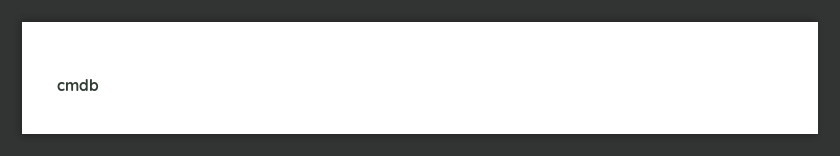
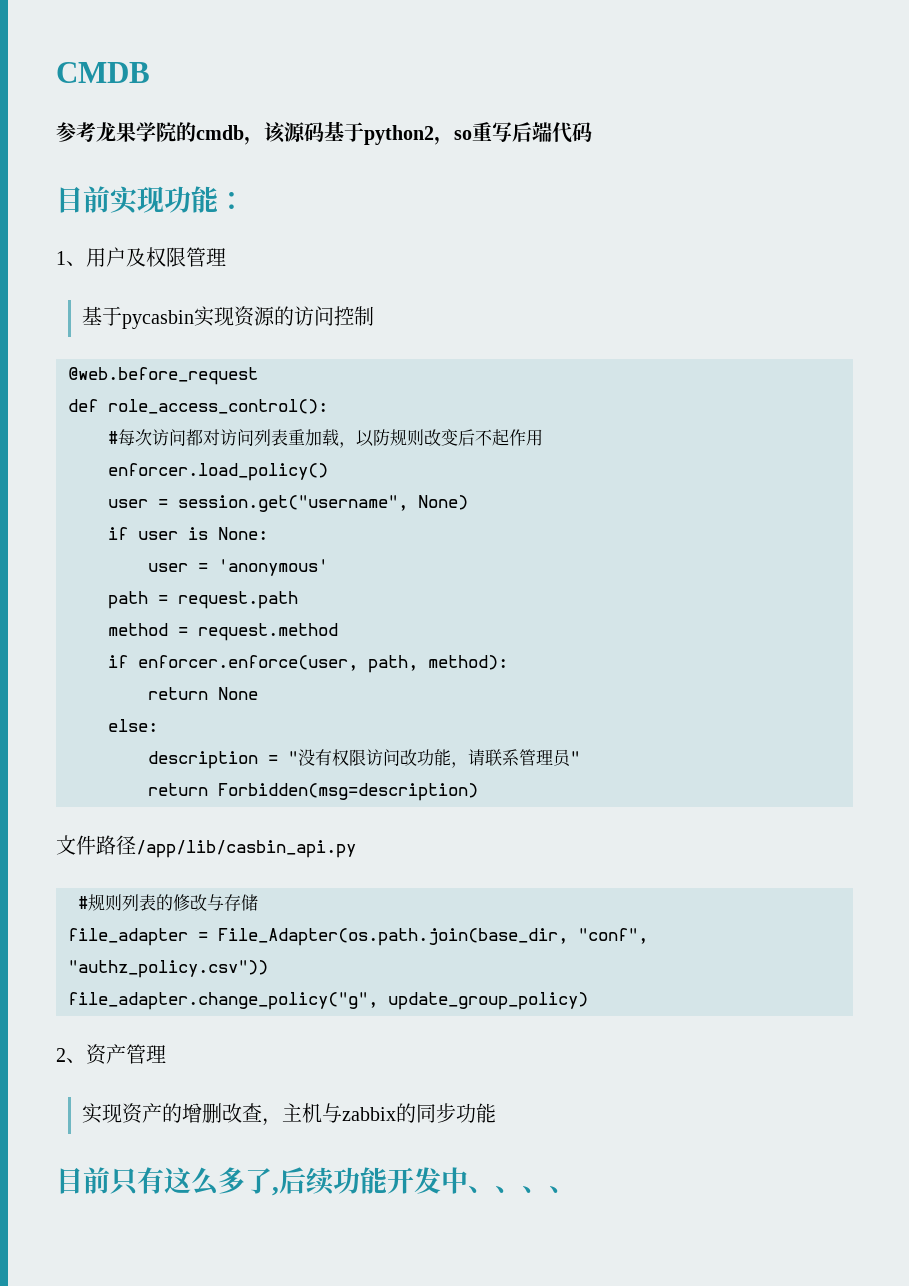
- cmdb
+ CMDB
+ 参考龙果学院的cmdb，该源码基于python2，so重写后端代码
+ 目前实现功能：
+ 1、用户及权限管理
+ 基于pycasbin实现资源的访问控制
+ @web.before_request
+ def role_access_control():
+ #每次访问都对访问列表重加载，以防规则改变后不起作用
+ enforcer.load_policy()
+ user = session.get("username", None)
+ if user is None:
+ user = 'anonymous'
+ path = request.path
+ method = request.method
+ if enforcer.enforce(user, path, method):
+ return None
+ else:
+ description = "没有权限访问改功能，请联系管理员"
+ return Forbidden(msg=description)
+ 文件路径/app/lib/casbin_api.py
+ #规则列表的修改与存储
+ file_adapter = File_Adapter(os.path.join(base_dir, "conf", "authz_policy.csv"))
+ file_adapter.change_policy("g", update_group_policy)
+ 2、资产管理
+ 实现资产的增删改查，主机与zabbix的同步功能
+ 目前只有这么多了,后续功能开发中、、、、

